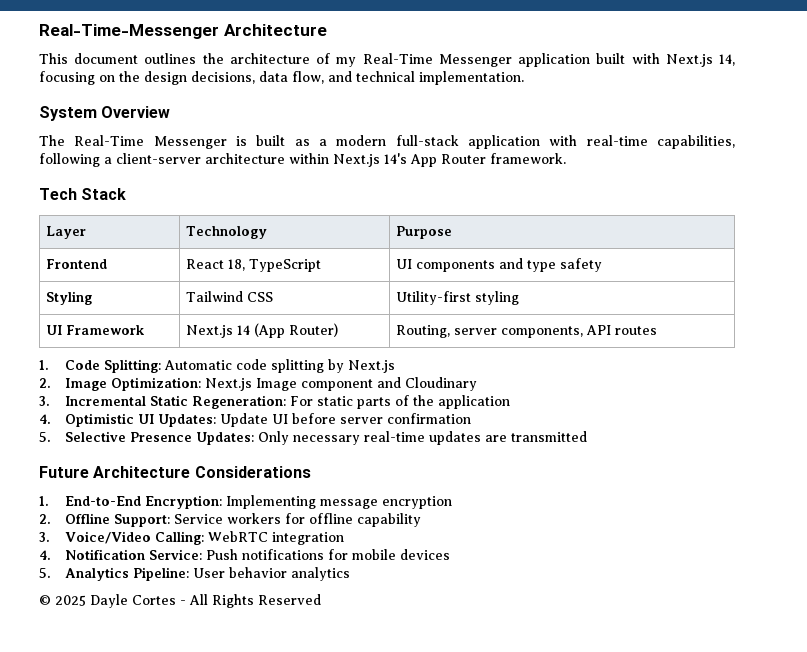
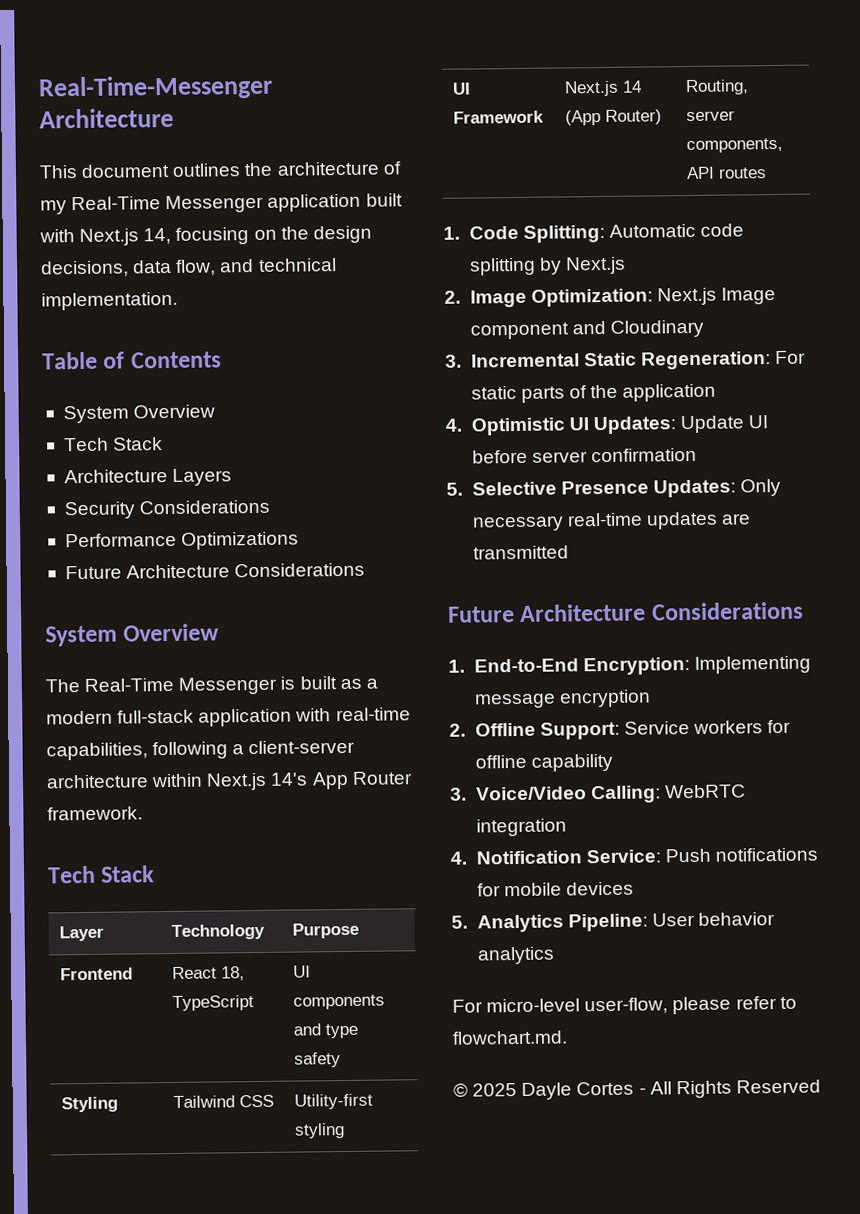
+ Table of Contents
+ System Overview
+ Tech Stack
+ Architecture Layers
+ Security Considerations
+ Performance Optimizations
+ Future Architecture Considerations
+ For micro-level user-flow, please refer to flowchart.md.

